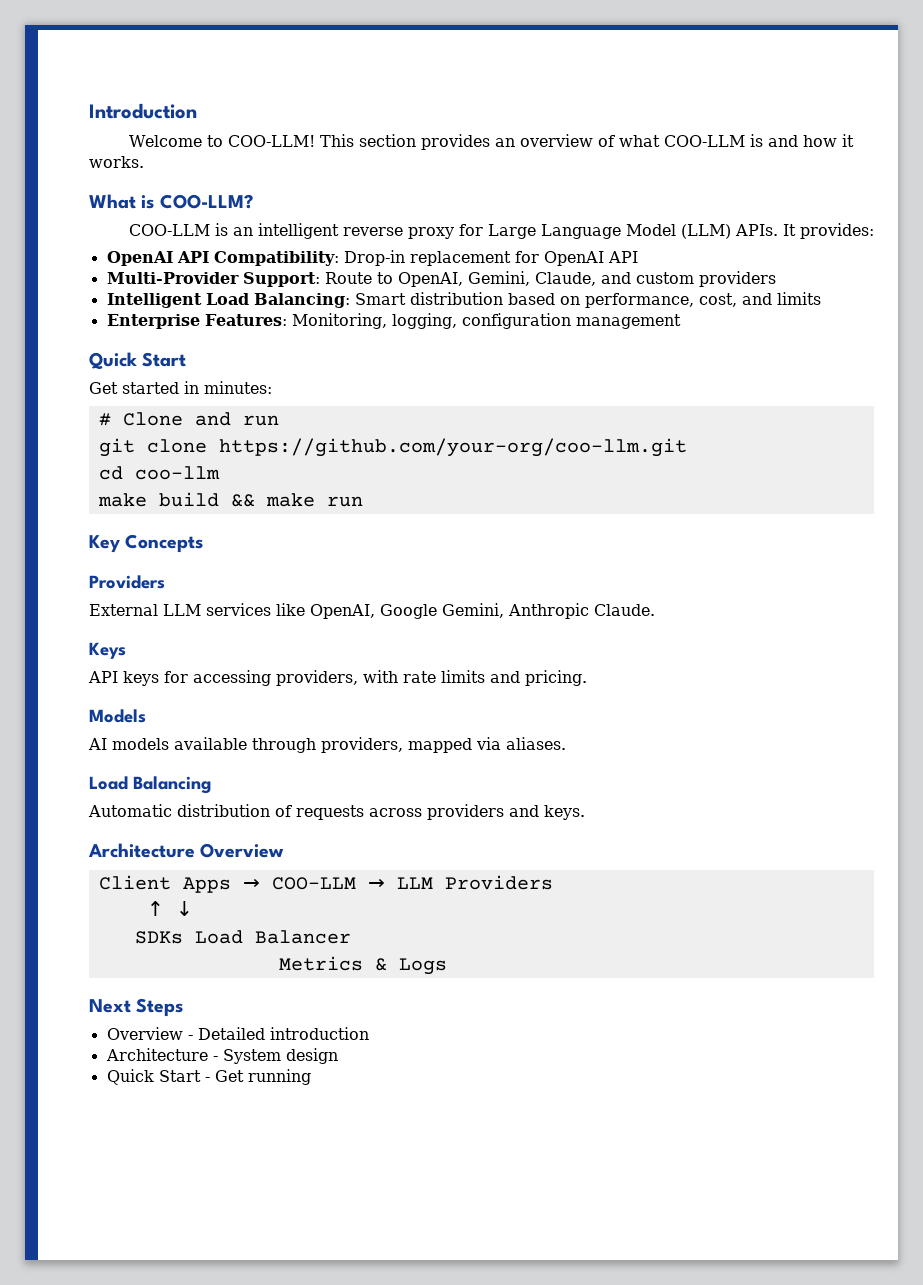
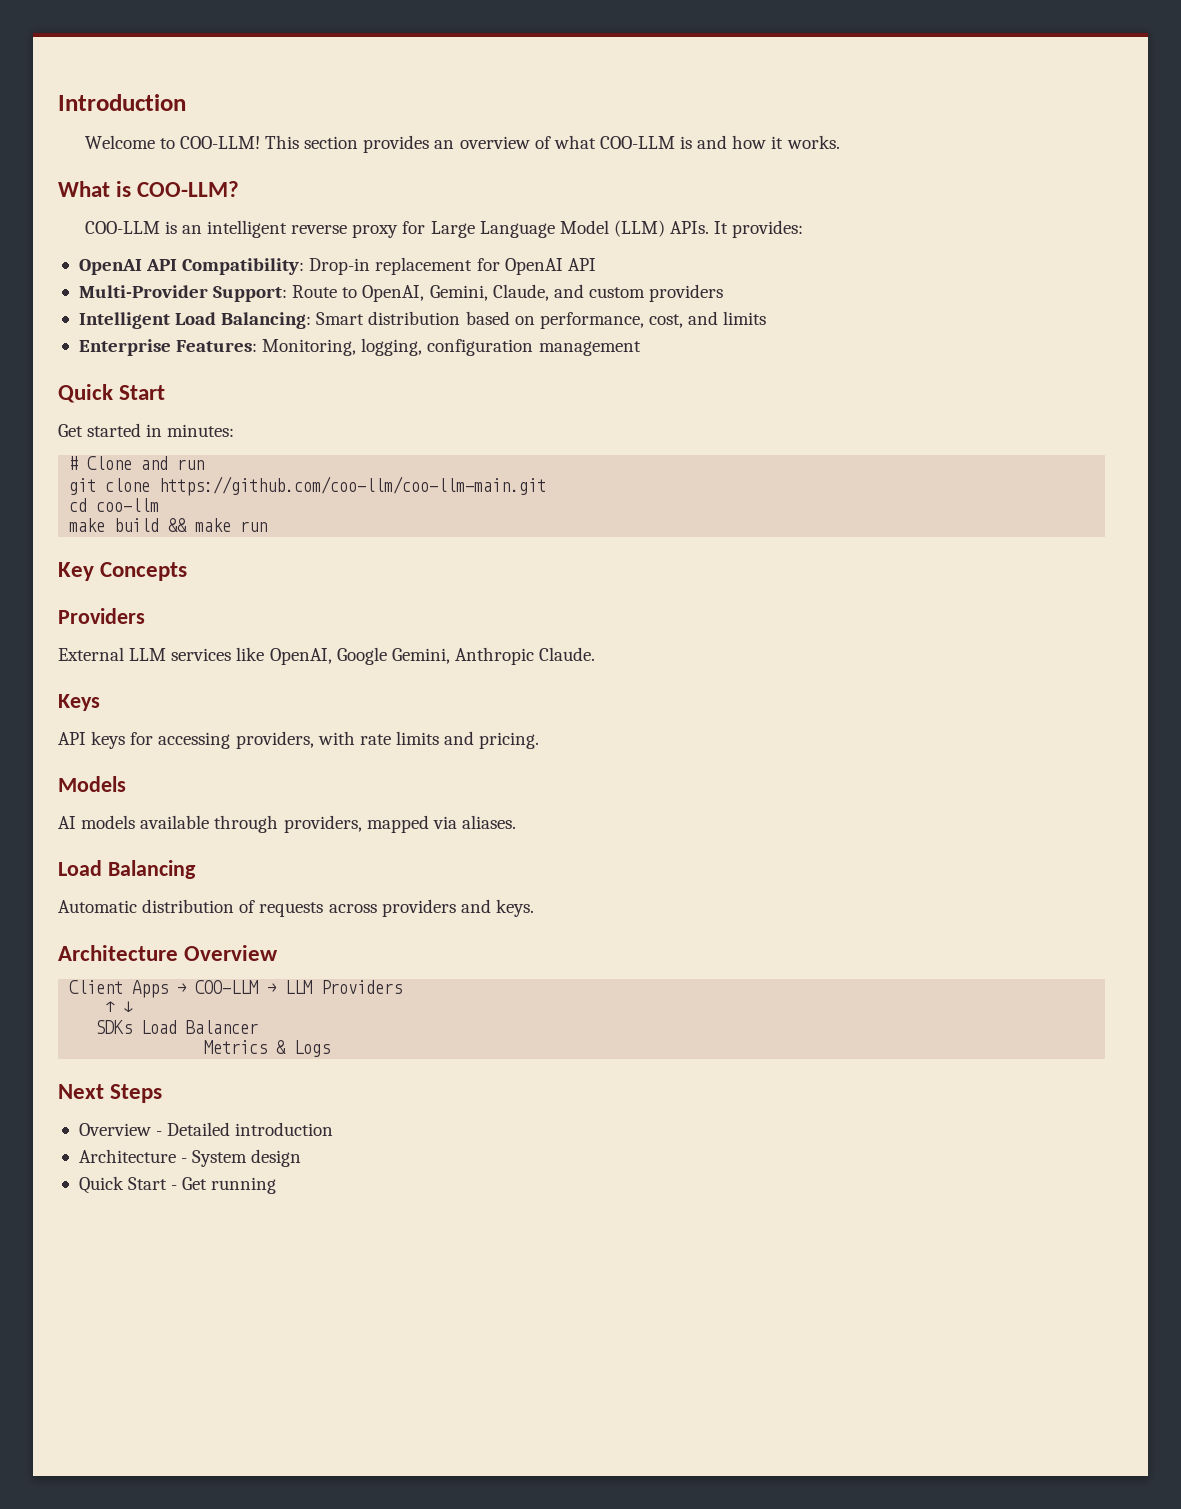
- git clone https://github.com/your-org/coo-llm.git
+ git clone https://github.com/coo-llm/coo-llm-main.git

